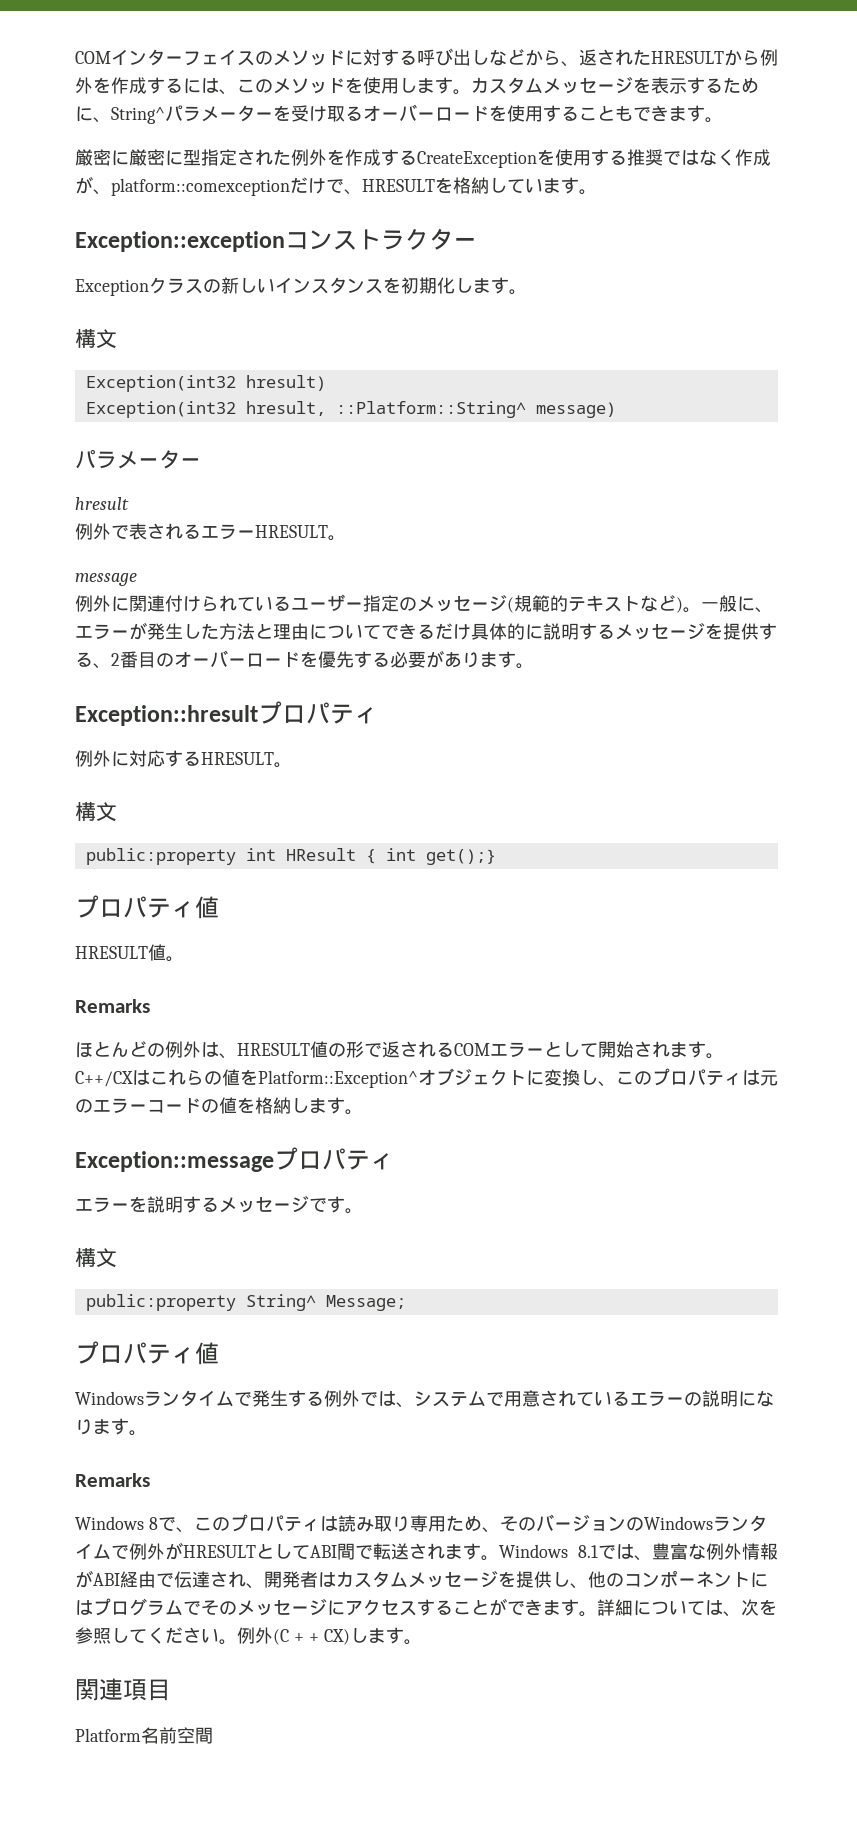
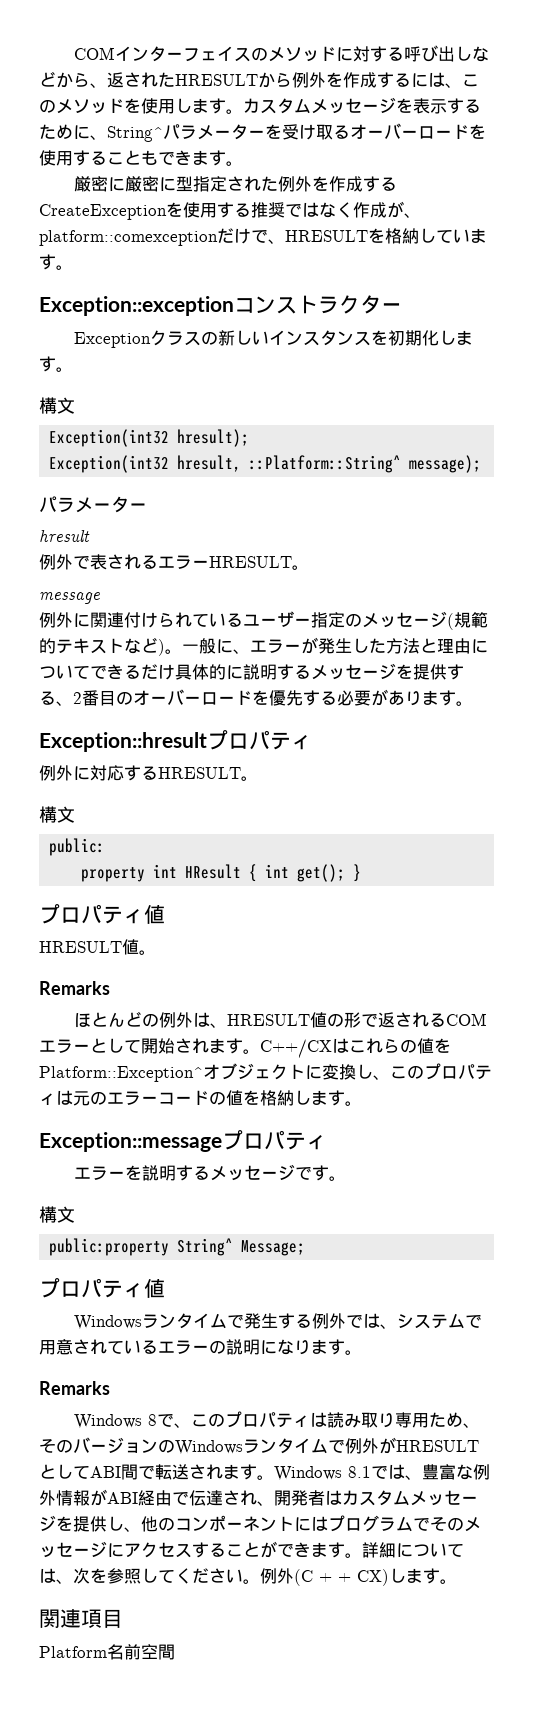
- Exception(int32 hresult)
+ Exception(int32 hresult);
- Exception(int32 hresult, ::Platform::String^ message)
+ Exception(int32 hresult, ::Platform::String^ message);
- public:property int HResult { int get();}
+ public:
+ property int HResult { int get(); }

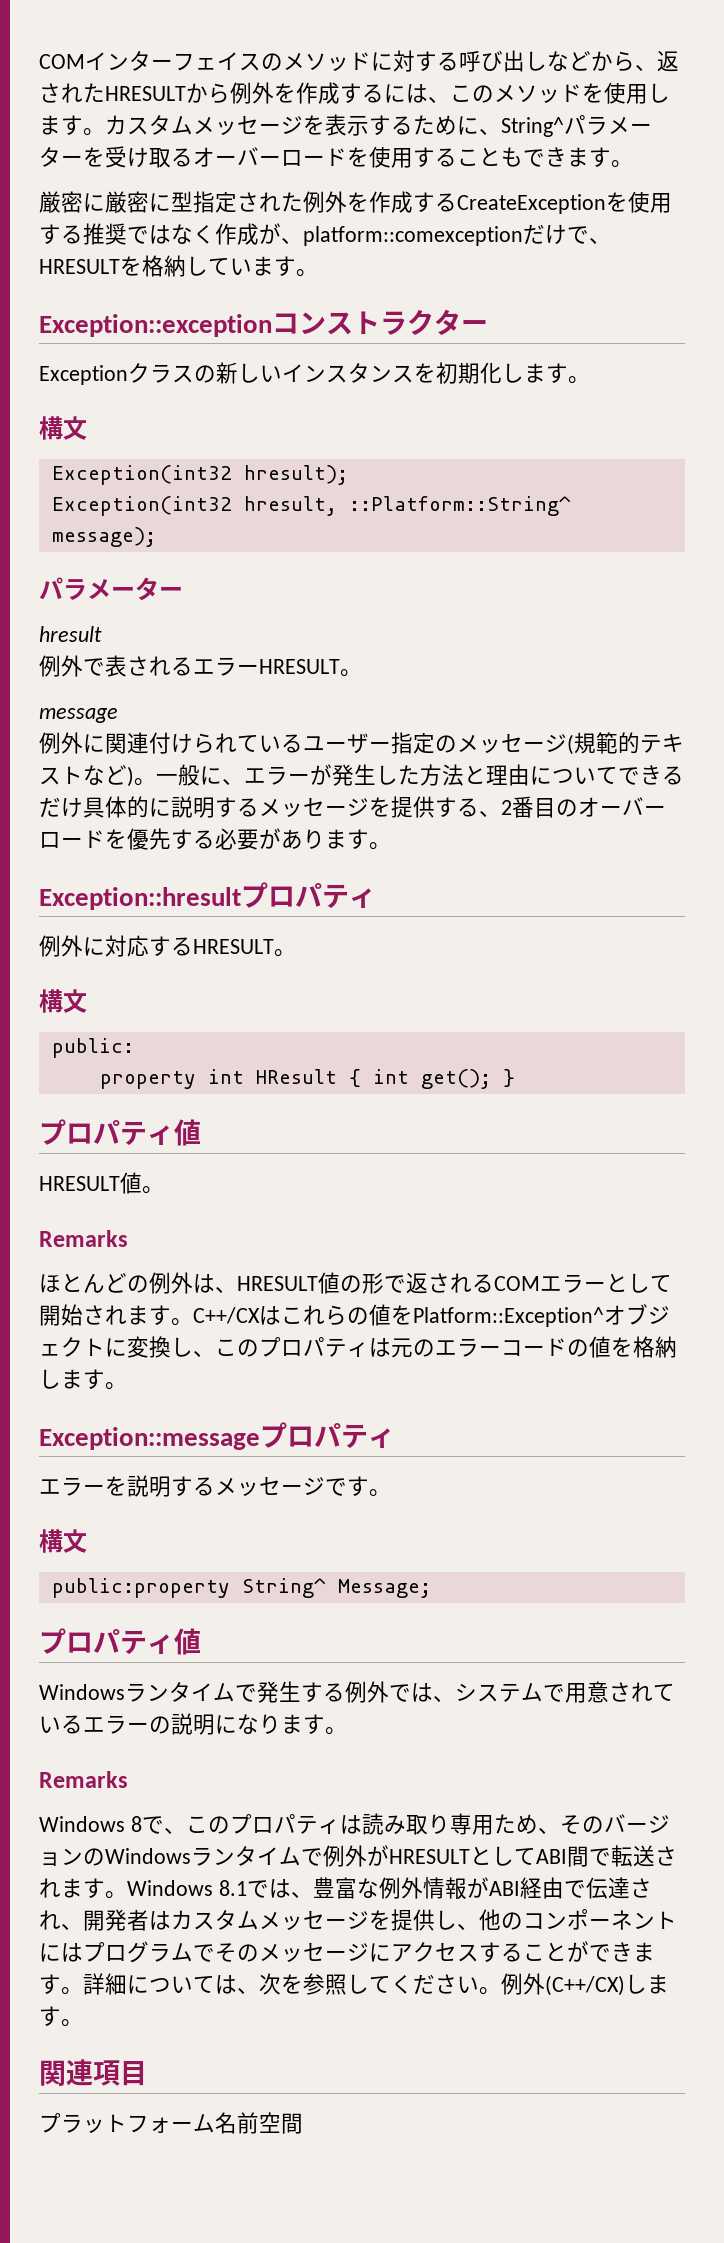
- 例外(C + + CX)します。
+ 例外(C++/CX)します。
- Platform名前空間
+ プラットフォーム名前空間

